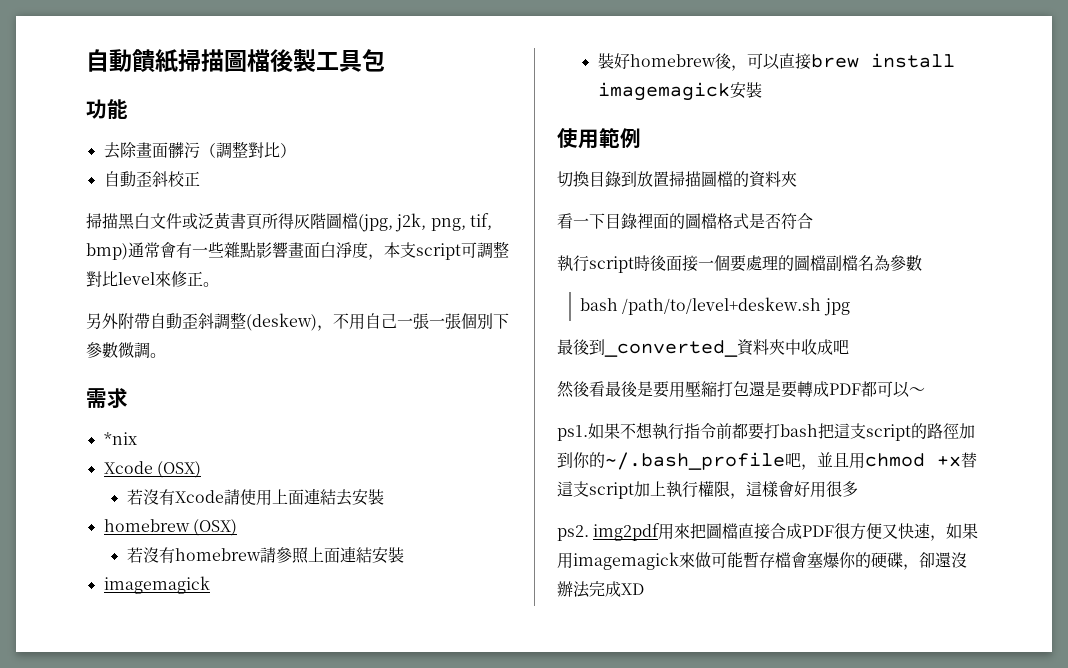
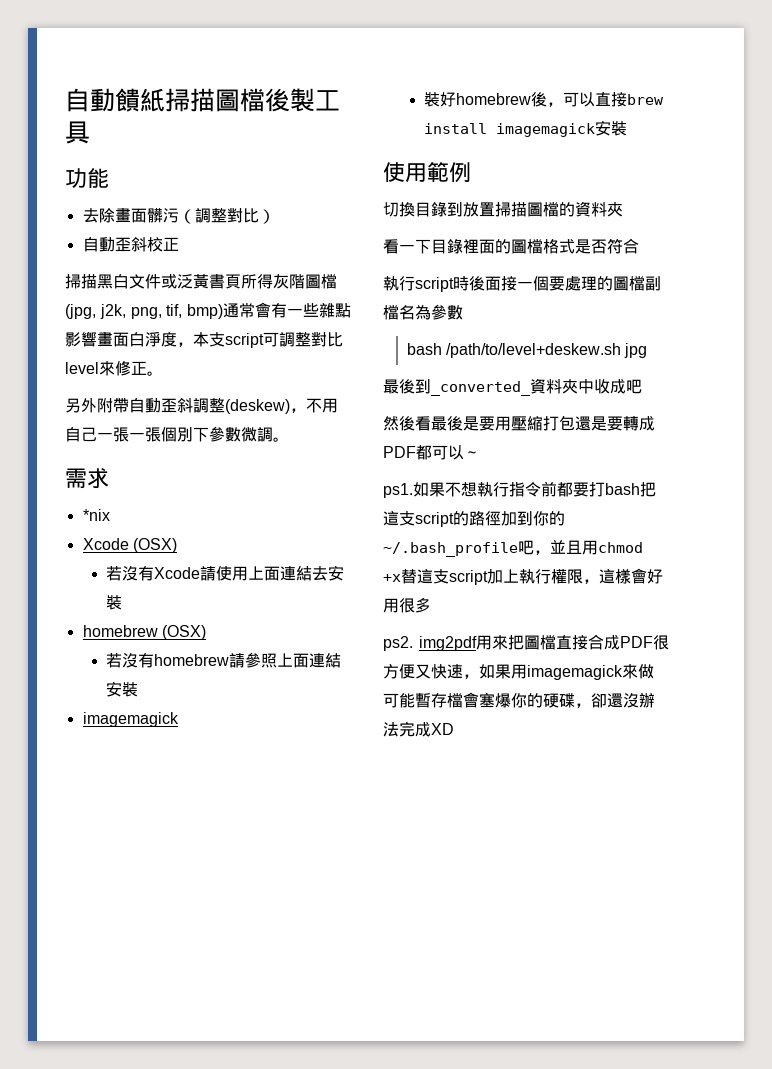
- 自動饋紙掃描圖檔後製工具包
+ 自動饋紙掃描圖檔後製工具

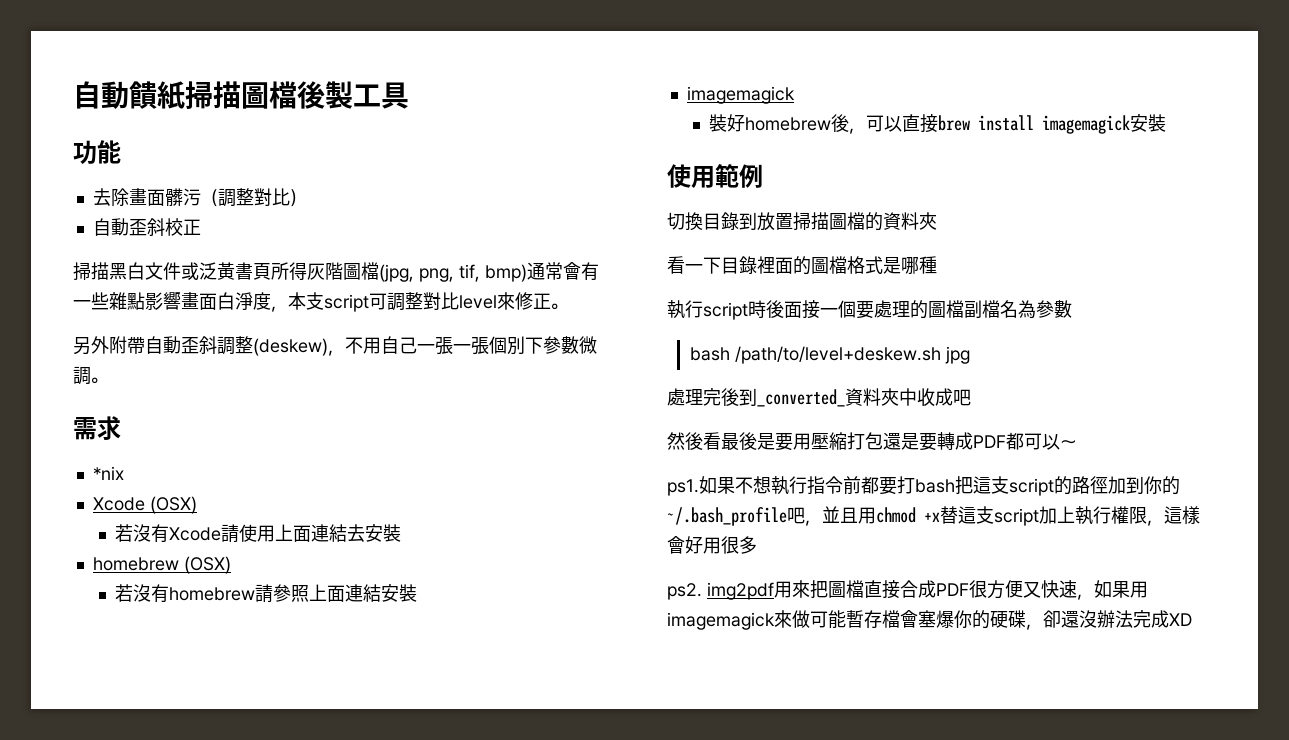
- 掃描黑白文件或泛黃書頁所得灰階圖檔(jpg, j2k, png, tif, bmp)通常會有一些雜點影響畫面白淨度，本支script可調整對比level來修正。
+ 掃描黑白文件或泛黃書頁所得灰階圖檔(jpg, png, tif, bmp)通常會有一些雜點影響畫面白淨度，本支script可調整對比level來修正。
- 看一下目錄裡面的圖檔格式是否符合
+ 看一下目錄裡面的圖檔格式是哪種
- 最後到_converted_資料夾中收成吧
+ 處理完後到_converted_資料夾中收成吧

